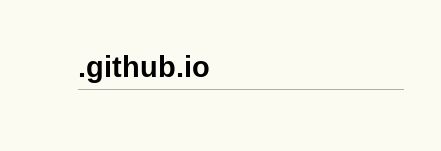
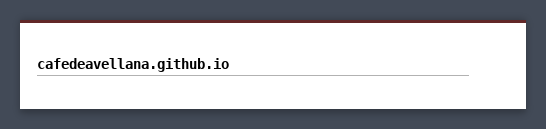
- .github.io
+ cafedeavellana.github.io

